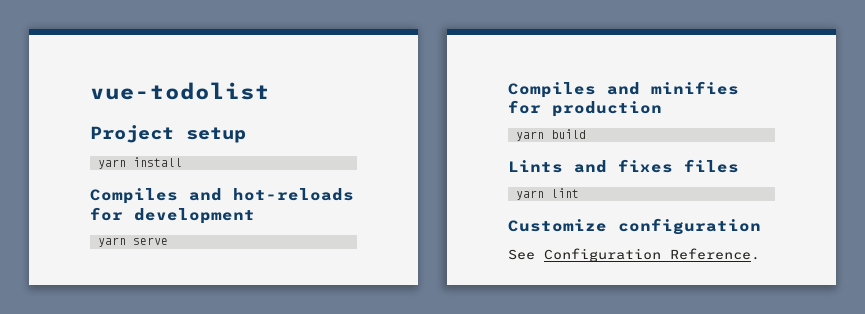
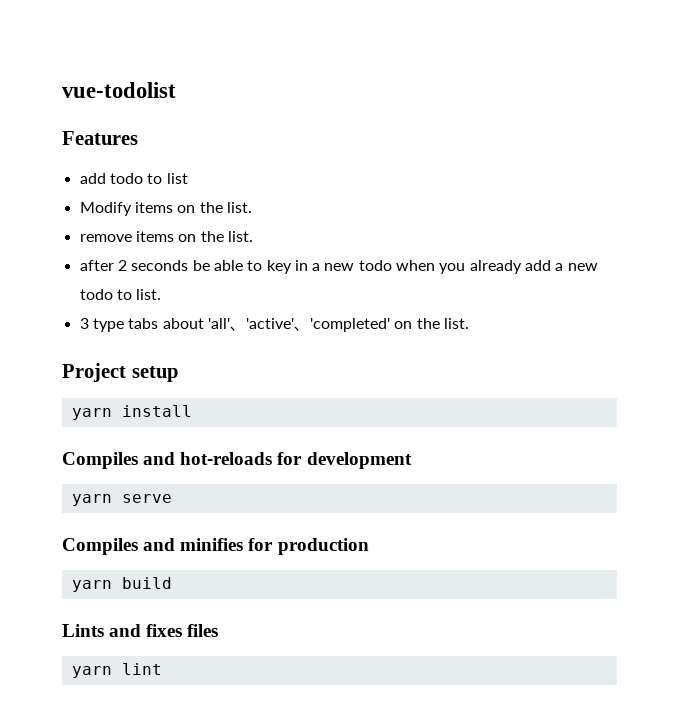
+ Features
+ add todo to list
+ Modify items on the list.
+ remove items on the list.
+ after 2 seconds be able to key in a new todo when you already add a new todo to list.
+ 3 type tabs about 'all'、'active'、'completed' on the list.
- Customize configuration
- See Configuration Reference.

